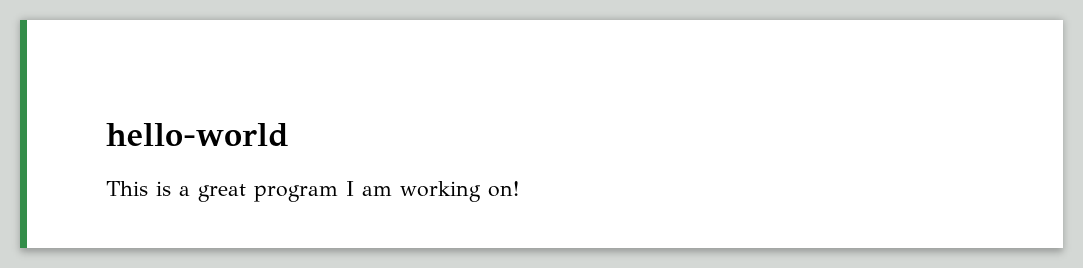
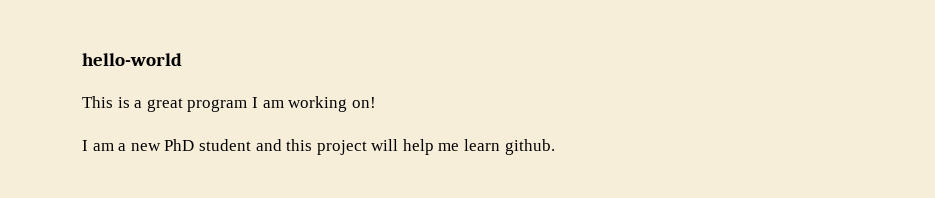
+ I am a new PhD student and this project will help me learn github.

